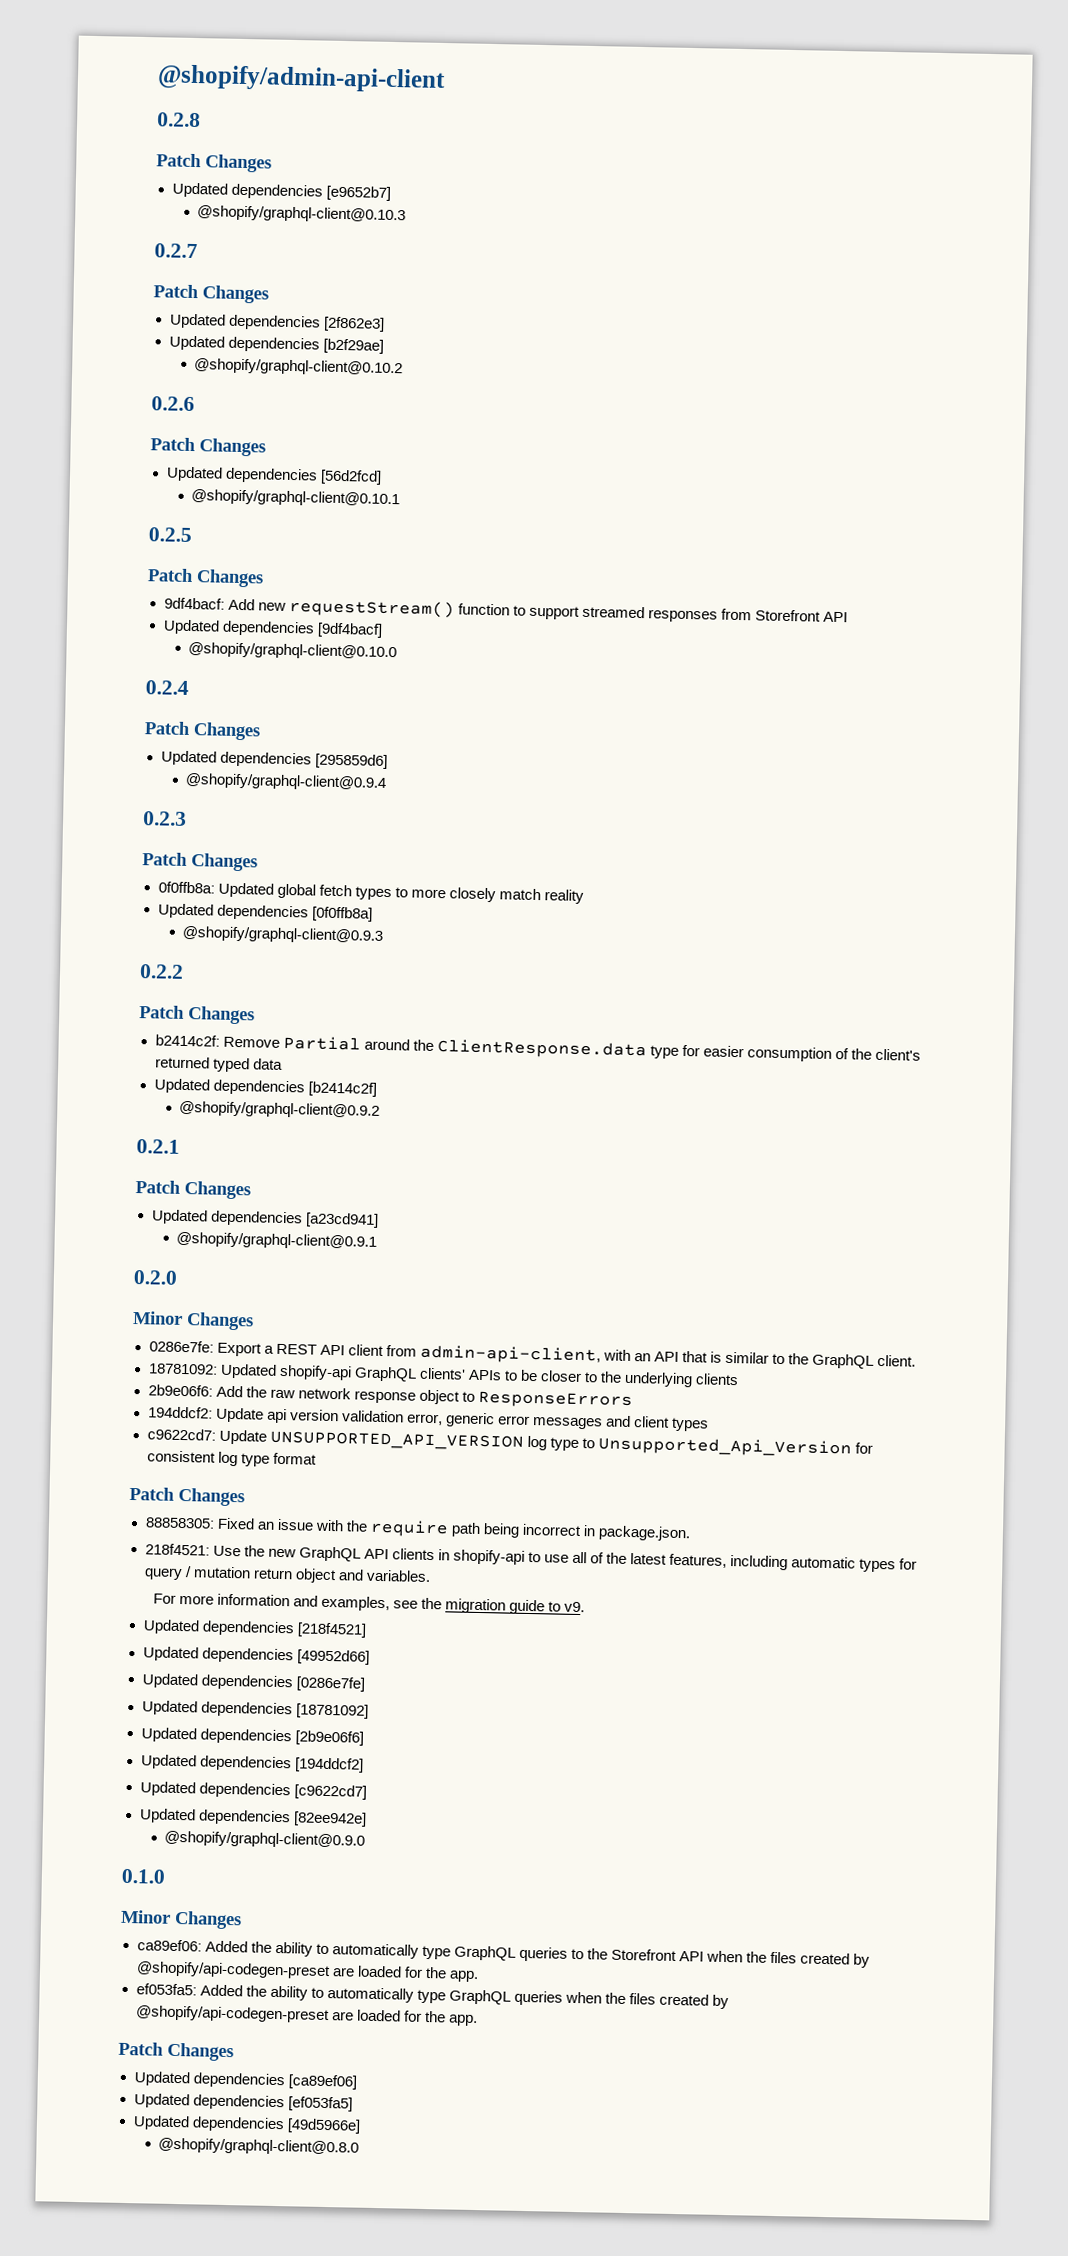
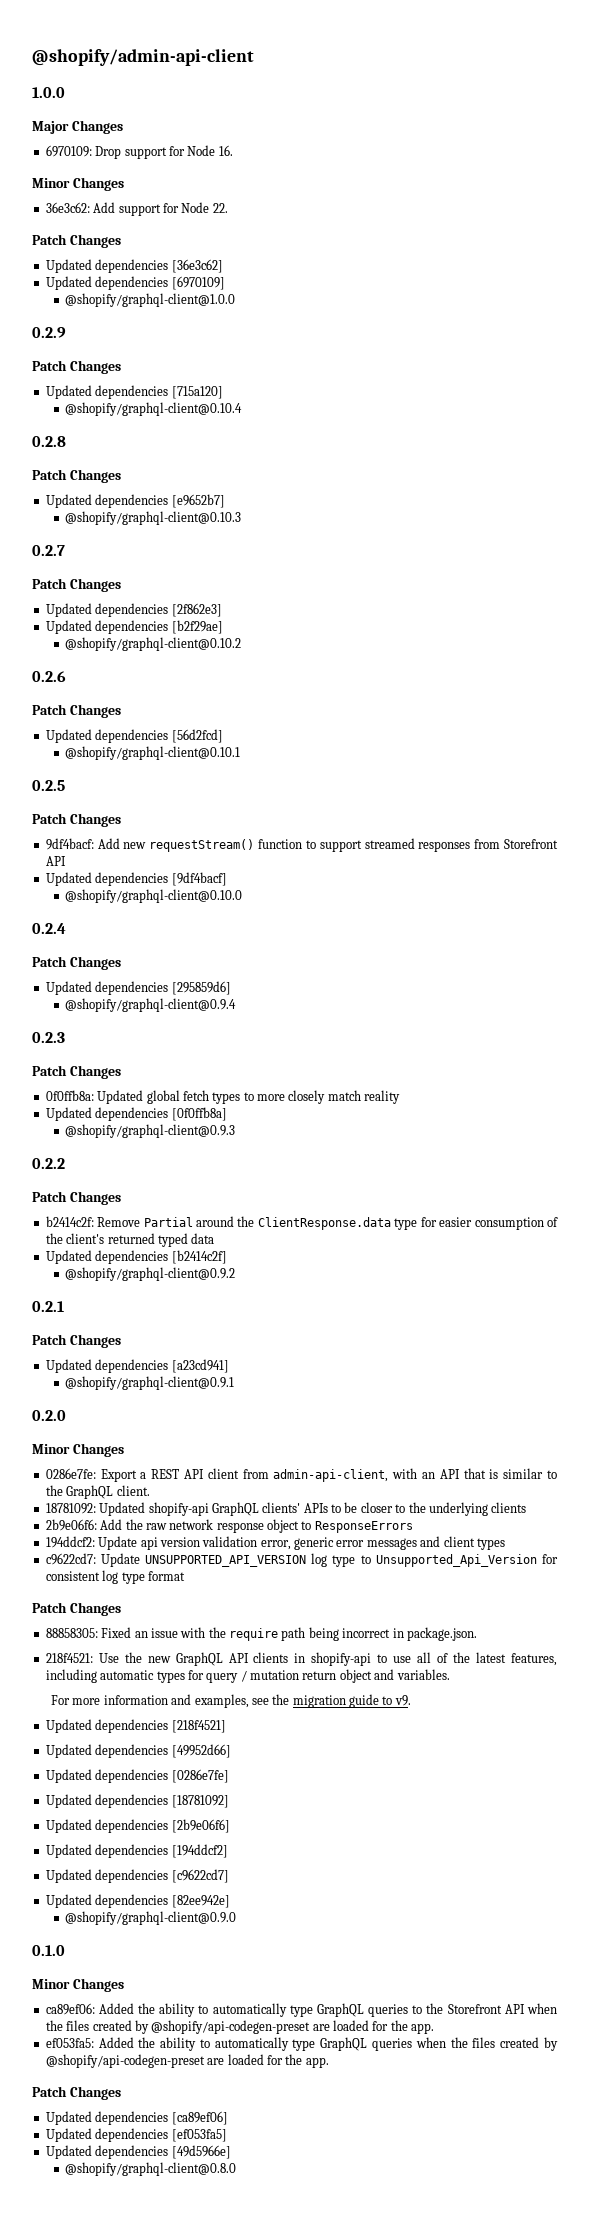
+ 1.0.0
+ Major Changes
+ 6970109: Drop support for Node 16.
+ Minor Changes
+ 36e3c62: Add support for Node 22.
+ Patch Changes
+ Updated dependencies [36e3c62]
+ Updated dependencies [6970109]
+ @shopify/graphql-client@1.0.0
+ 0.2.9
+ Patch Changes
+ Updated dependencies [715a120]
+ @shopify/graphql-client@0.10.4

